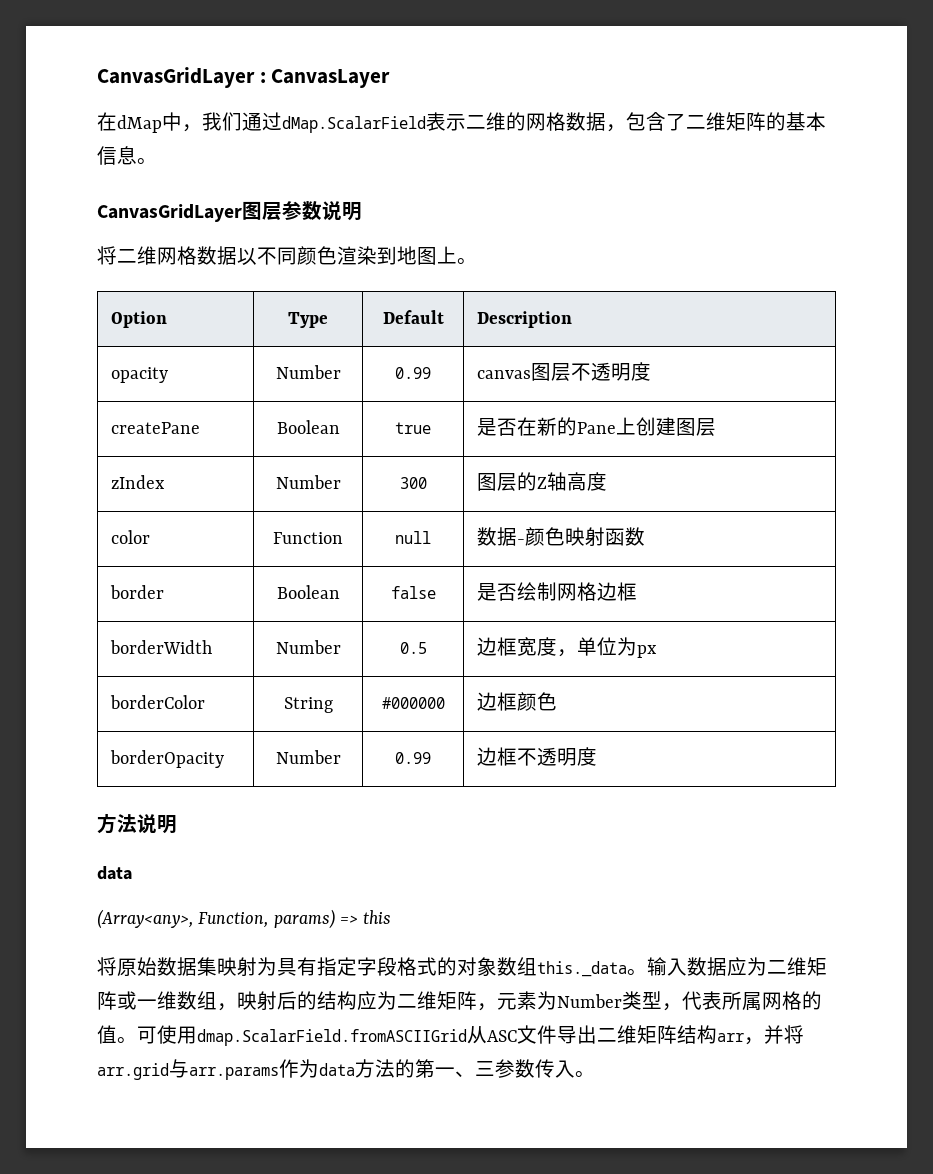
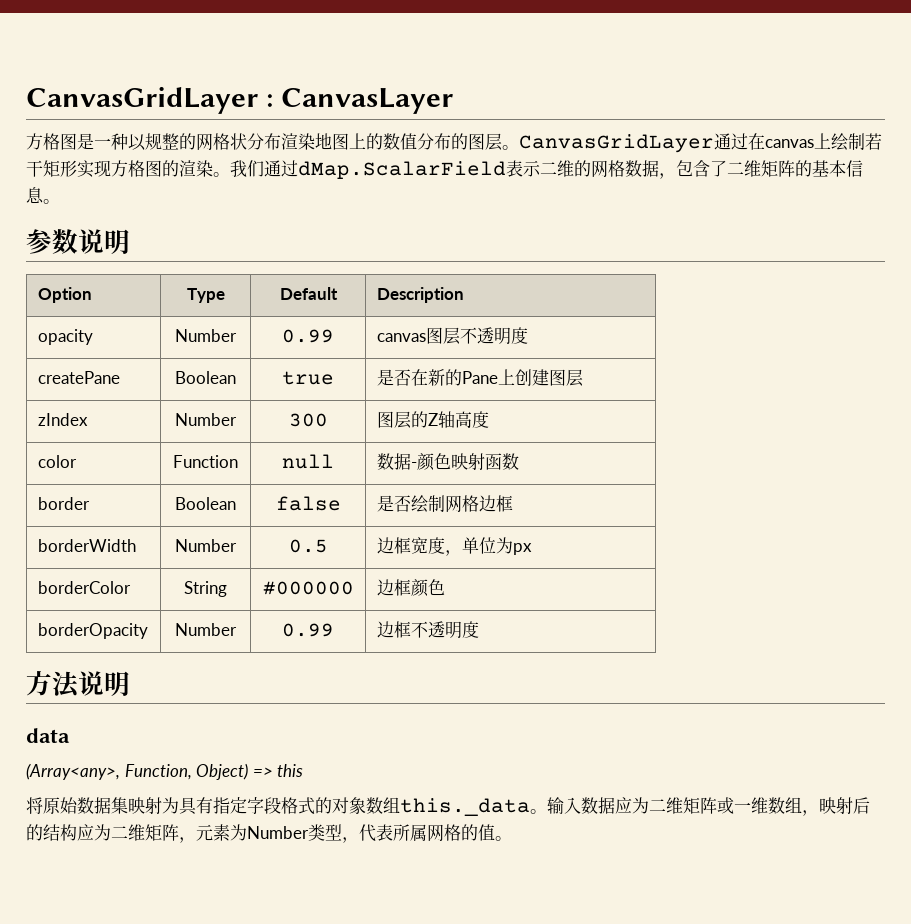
- 在dMap中，我们通过dMap.ScalarField表示二维的网格数据，包含了二维矩阵的基本信息。
+ 方格图是一种以规整的网格状分布渲染地图上的数值分布的图层。CanvasGridLayer通过在canvas上绘制若干矩形实现方格图的渲染。我们通过dMap.ScalarField表示二维的网格数据，包含了二维矩阵的基本信息。
- CanvasGridLayer图层参数说明
+ 参数说明
- 将二维网格数据以不同颜色渲染到地图上。
- (Array<any>, Function, params) => this
+ (Array<any>, Function, Object) => this
- 可使用dmap.ScalarField.fromASCIIGrid从ASC文件导出二维矩阵结构arr，并将arr.grid与arr.params作为data方法的第一、三参数传入。

